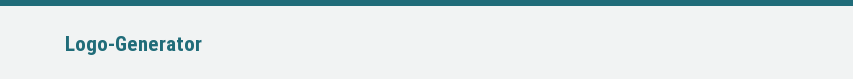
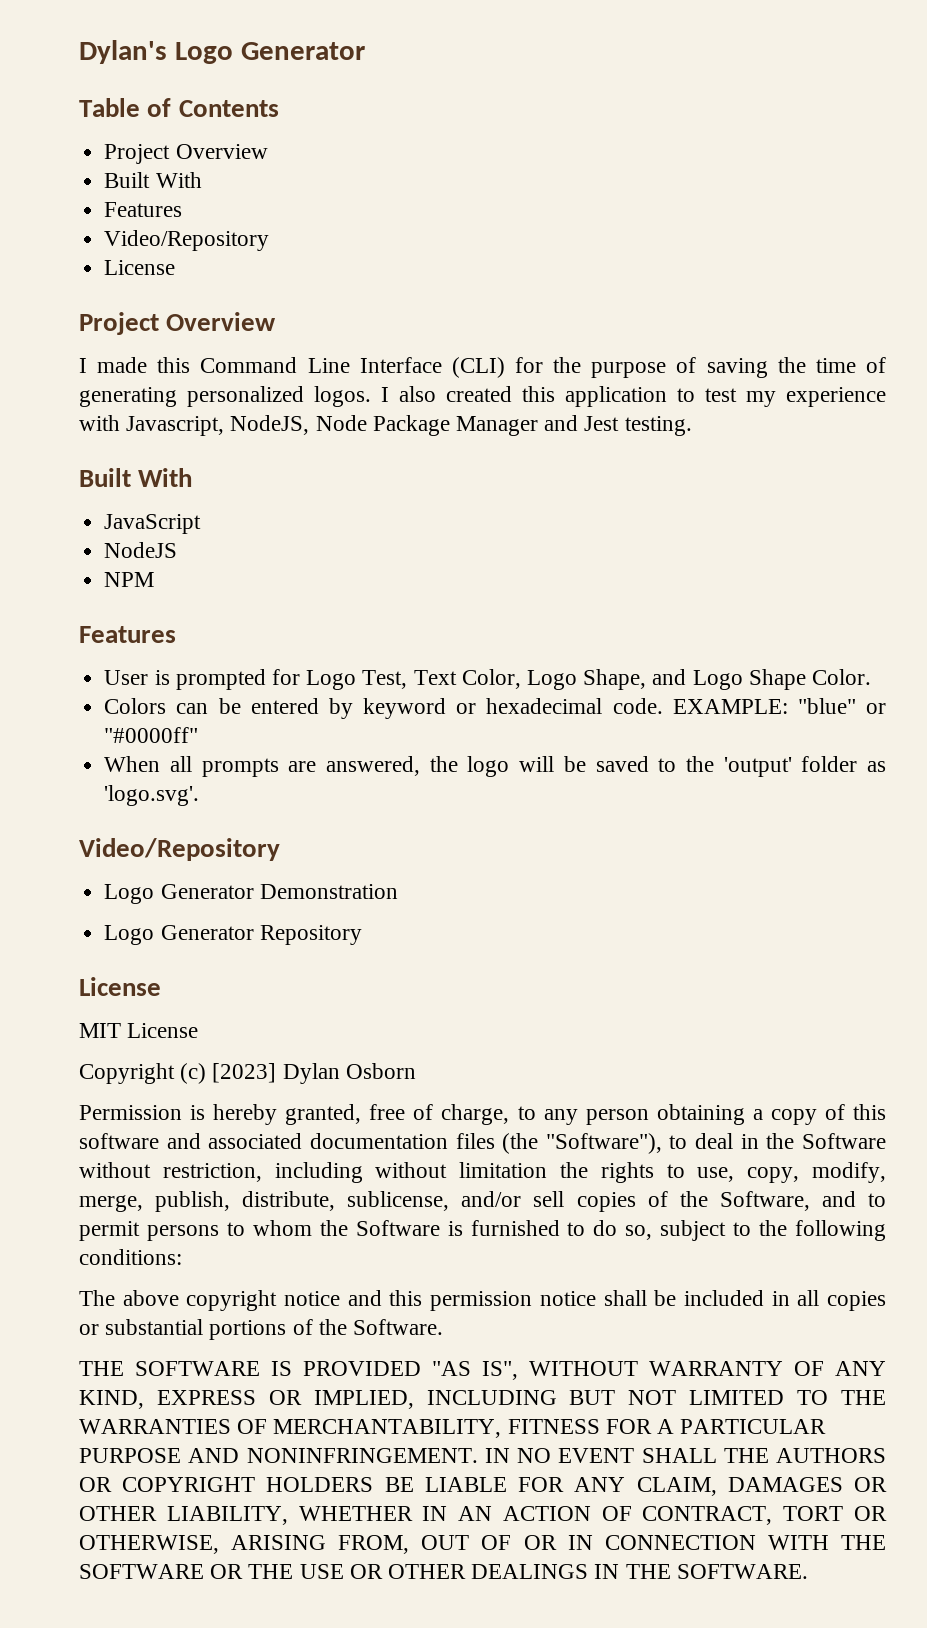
- Logo-Generator
+ Dylan's Logo Generator
+ Table of Contents
+ Project Overview
+ Built With
+ Features
+ Video/Repository
+ License
+ Project Overview
+ I made this Command Line Interface (CLI) for the purpose of saving the time of generating personalized logos. I also created this application to test my experience with Javascript, NodeJS, Node Package Manager and Jest testing.
+ Built With
+ JavaScript
+ NodeJS
+ NPM
+ Features
+ User is prompted for Logo Test, Text Color, Logo Shape, and Logo Shape Color.
+ Colors can be entered by keyword or hexadecimal code. EXAMPLE: "blue" or "#0000ff"
+ When all prompts are answered, the logo will be saved to the 'output' folder as 'logo.svg'.
+ Video/Repository
+ Logo Generator Demonstration
+ Logo Generator Repository
+ License
+ MIT License
+ Copyright (c) [2023] Dylan Osborn
+ Permission is hereby granted, free of charge, to any person obtaining a copy of this software and associated documentation files (the "Software"), to deal in the Software without restriction, including without limitation the rights to use, copy, modify, merge, publish, distribute, sublicense, and/or sell copies of the Software, and to permit persons to whom the Software is furnished to do so, subject to the following conditions:
+ The above copyright notice and this permission notice shall be included in all copies or substantial portions of the Software.
+ THE SOFTWARE IS PROVIDED "AS IS", WITHOUT WARRANTY OF ANY KIND, EXPRESS OR IMPLIED, INCLUDING BUT NOT LIMITED TO THE WARRANTIES OF MERCHANTABILITY, FITNESS FOR A PARTICULAR PURPOSE AND NONINFRINGEMENT. IN NO EVENT SHALL THE AUTHORS OR COPYRIGHT HOLDERS BE LIABLE FOR ANY CLAIM, DAMAGES OR OTHER LIABILITY, WHETHER IN AN ACTION OF CONTRACT, TORT OR OTHERWISE, ARISING FROM, OUT OF OR IN CONNECTION WITH THE SOFTWARE OR THE USE OR OTHER DEALINGS IN THE SOFTWARE.

